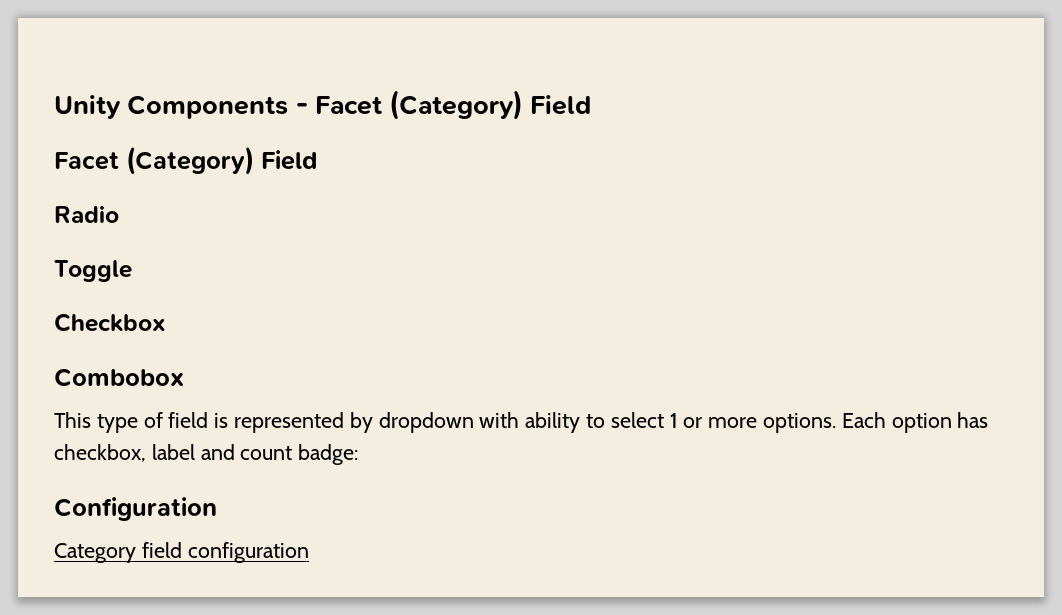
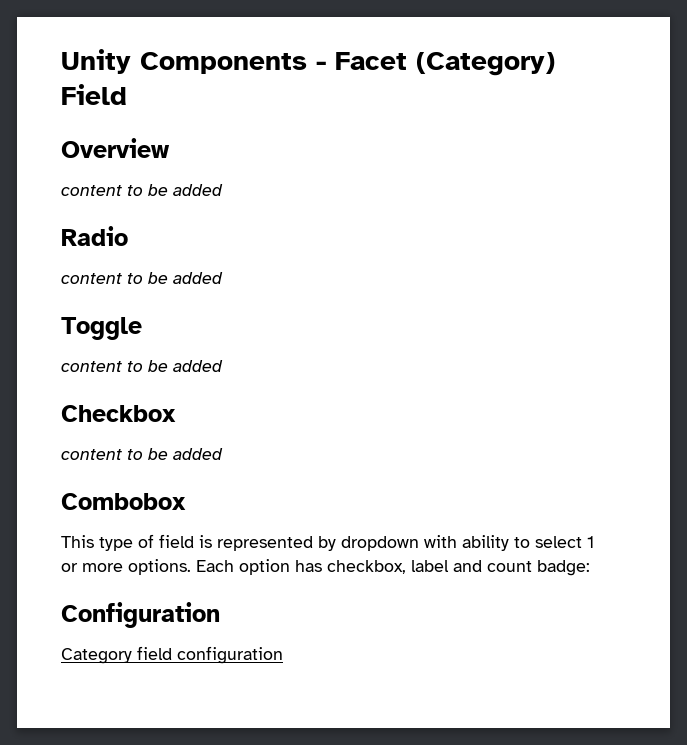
  Unity Components - Facet (Category) Field
- Facet (Category) Field
+ Overview
+ content to be added
  Radio
+ content to be added
  Toggle
+ content to be added
  Checkbox
+ content to be added

